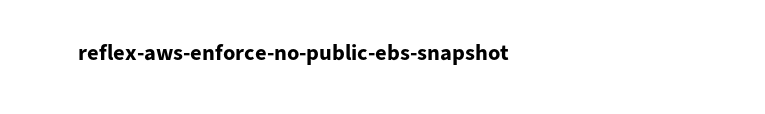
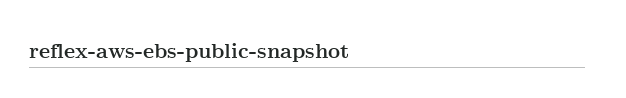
- reflex-aws-enforce-no-public-ebs-snapshot
+ reflex-aws-ebs-public-snapshot

